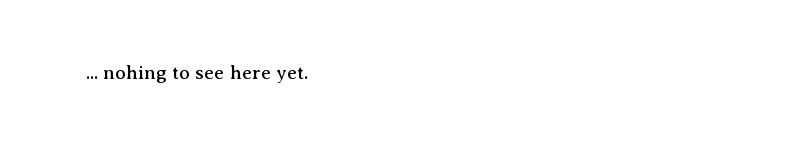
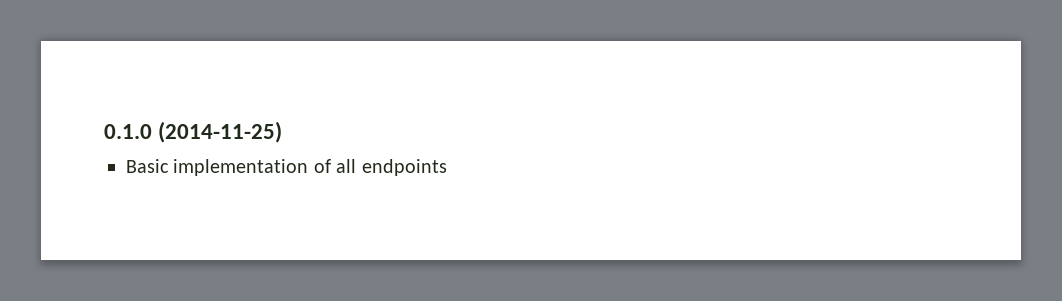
- ... nohing to see here yet.
+ 0.1.0 (2014-11-25)
+ Basic implementation of all endpoints

